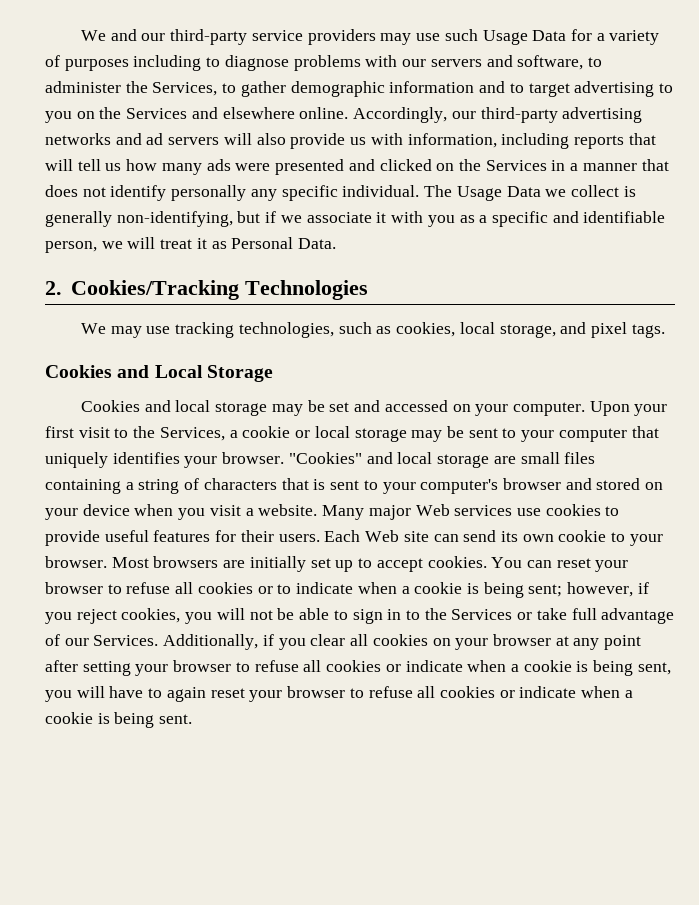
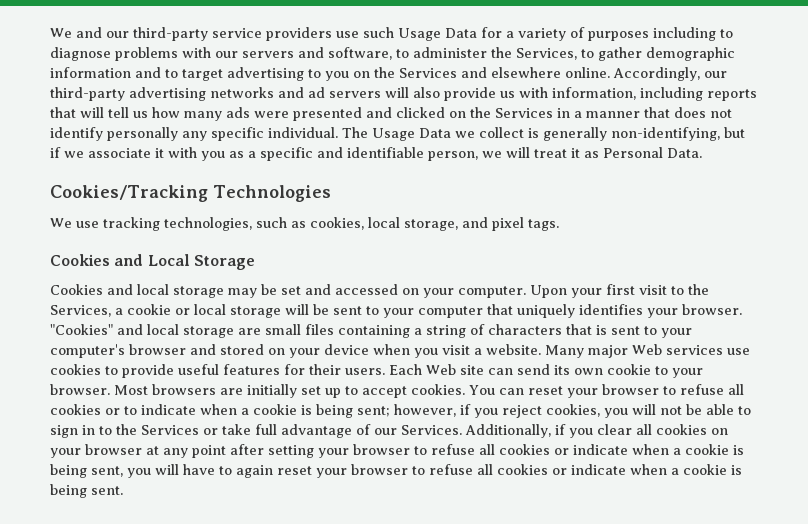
- We and our third-party service providers may use such Usage Data for a variety of purposes including to diagnose problems with our servers and software, to administer the Services, to gather demographic information and to target advertising to you on the Services and elsewhere online.
+ We and our third-party service providers use such Usage Data for a variety of purposes including to diagnose problems with our servers and software, to administer the Services, to gather demographic information and to target advertising to you on the Services and elsewhere online.
- 2. Cookies/Tracking Technologies
+ Cookies/Tracking Technologies
- We may use tracking technologies, such as cookies, local storage, and pixel tags.
+ We use tracking technologies, such as cookies, local storage, and pixel tags.
- Upon your first visit to the Services, a cookie or local storage may be sent to your computer that uniquely identifies your browser.
+ Upon your first visit to the Services, a cookie or local storage will be sent to your computer that uniquely identifies your browser.

